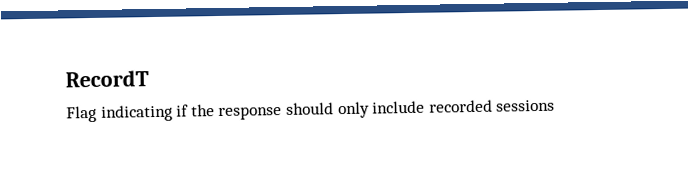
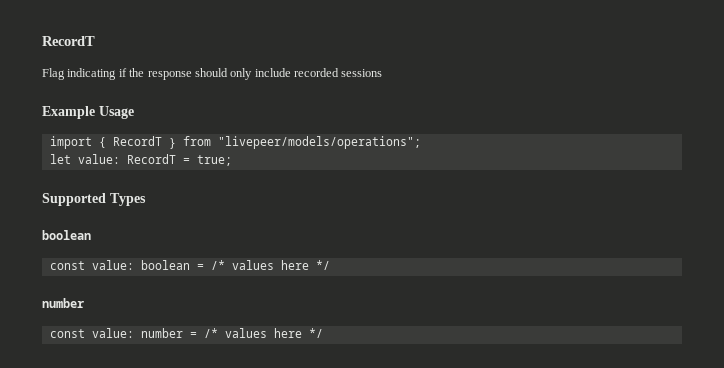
+ Example Usage
+ import { RecordT } from "livepeer/models/operations";
+ let value: RecordT = true;
+ Supported Types
+ boolean
+ const value: boolean = /* values here */
+ number
+ const value: number = /* values here */

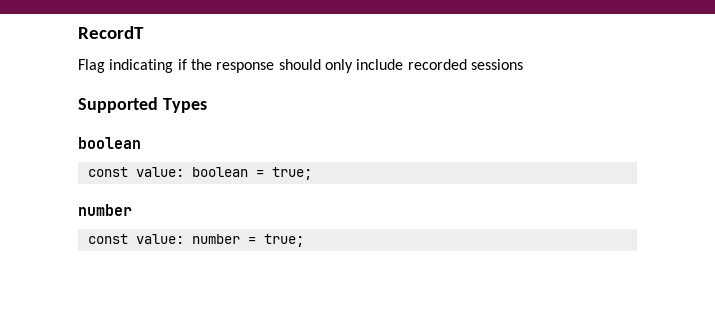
- Example Usage
- import { RecordT } from "livepeer/models/operations";
- let value: RecordT = true;
- const value: boolean = /* values here */
+ const value: boolean = true;
- const value: number = /* values here */
+ const value: number = true;

